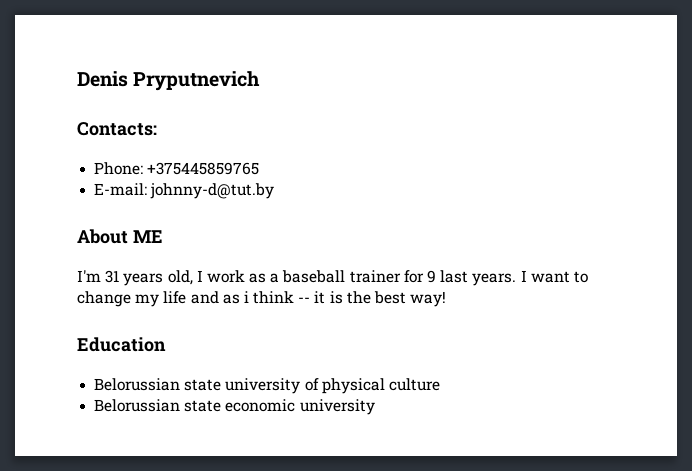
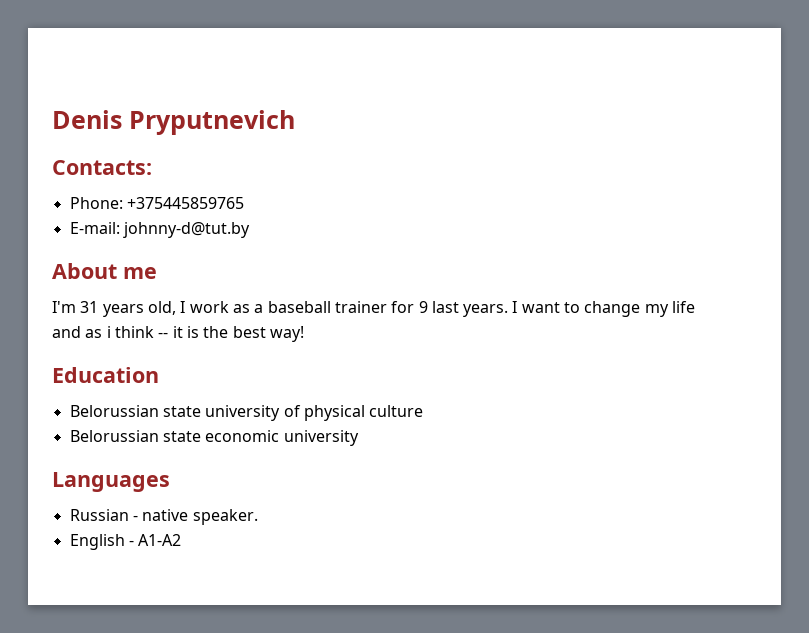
- About ME
+ About me
+ Languages
+ Russian - native speaker.
+ English - A1-A2

